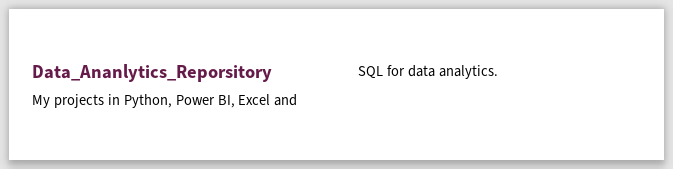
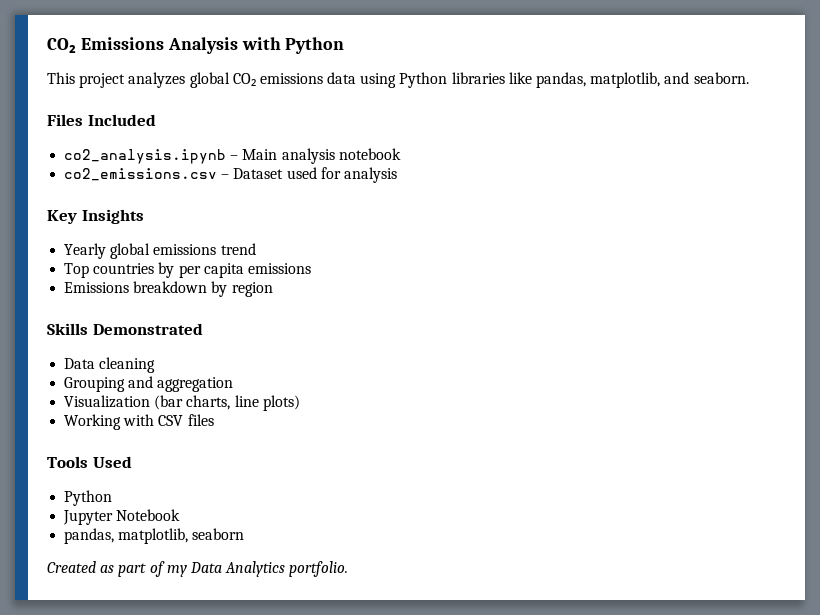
- Data_Ananlytics_Reporsitory
- My projects in Python, Power BI, Excel and SQL for data analytics.
+ CO₂ Emissions Analysis with Python
+ This project analyzes global CO₂ emissions data using Python libraries like pandas, matplotlib, and seaborn.
+ Files Included
+ co2_analysis.ipynb – Main analysis notebook
+ co2_emissions.csv – Dataset used for analysis
+ Key Insights
+ Yearly global emissions trend
+ Top countries by per capita emissions
+ Emissions breakdown by region
+ Skills Demonstrated
+ Data cleaning
+ Grouping and aggregation
+ Visualization (bar charts, line plots)
+ Working with CSV files
+ Tools Used
+ Python
+ Jupyter Notebook
+ pandas, matplotlib, seaborn
+ Created as part of my Data Analytics portfolio.

